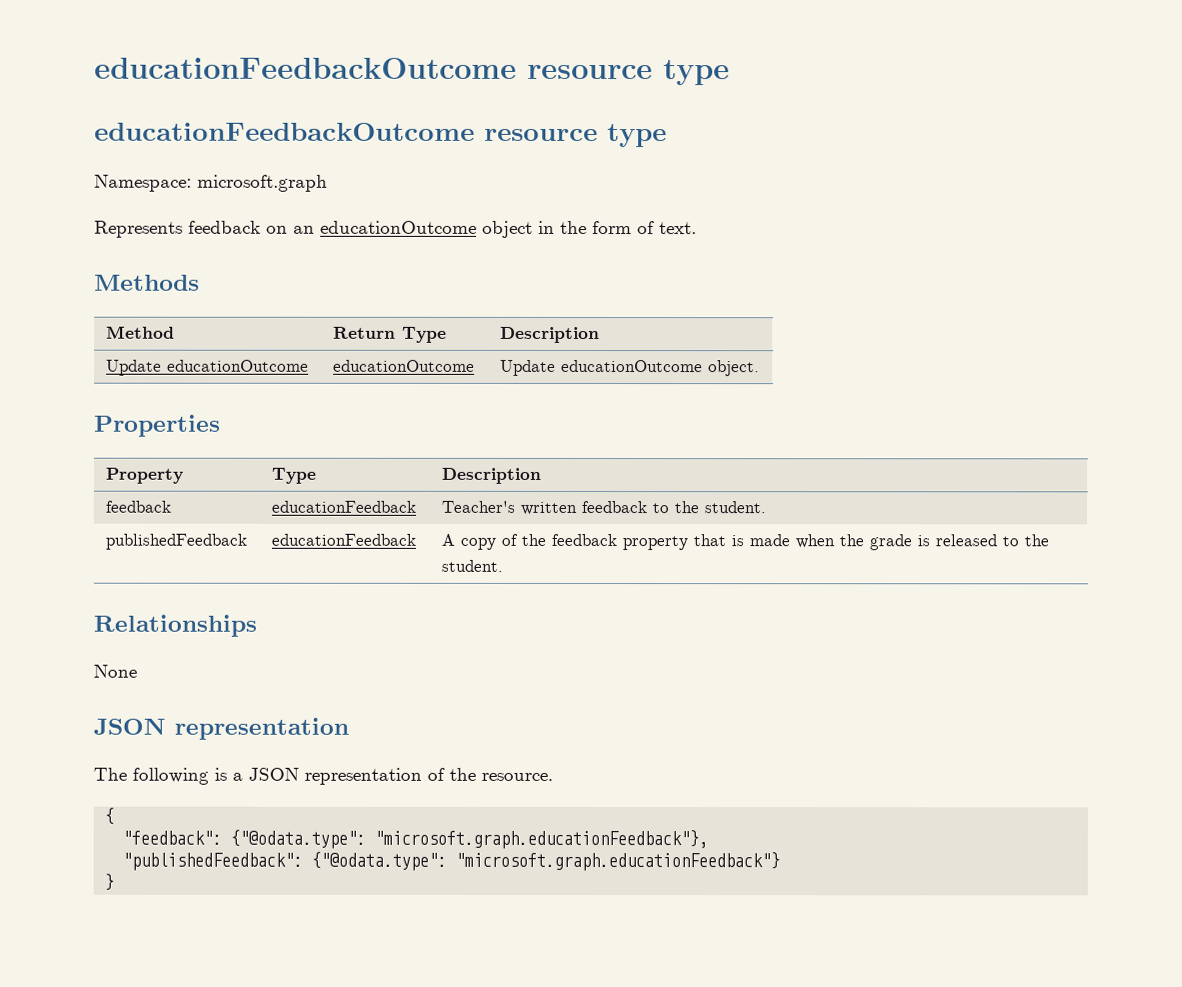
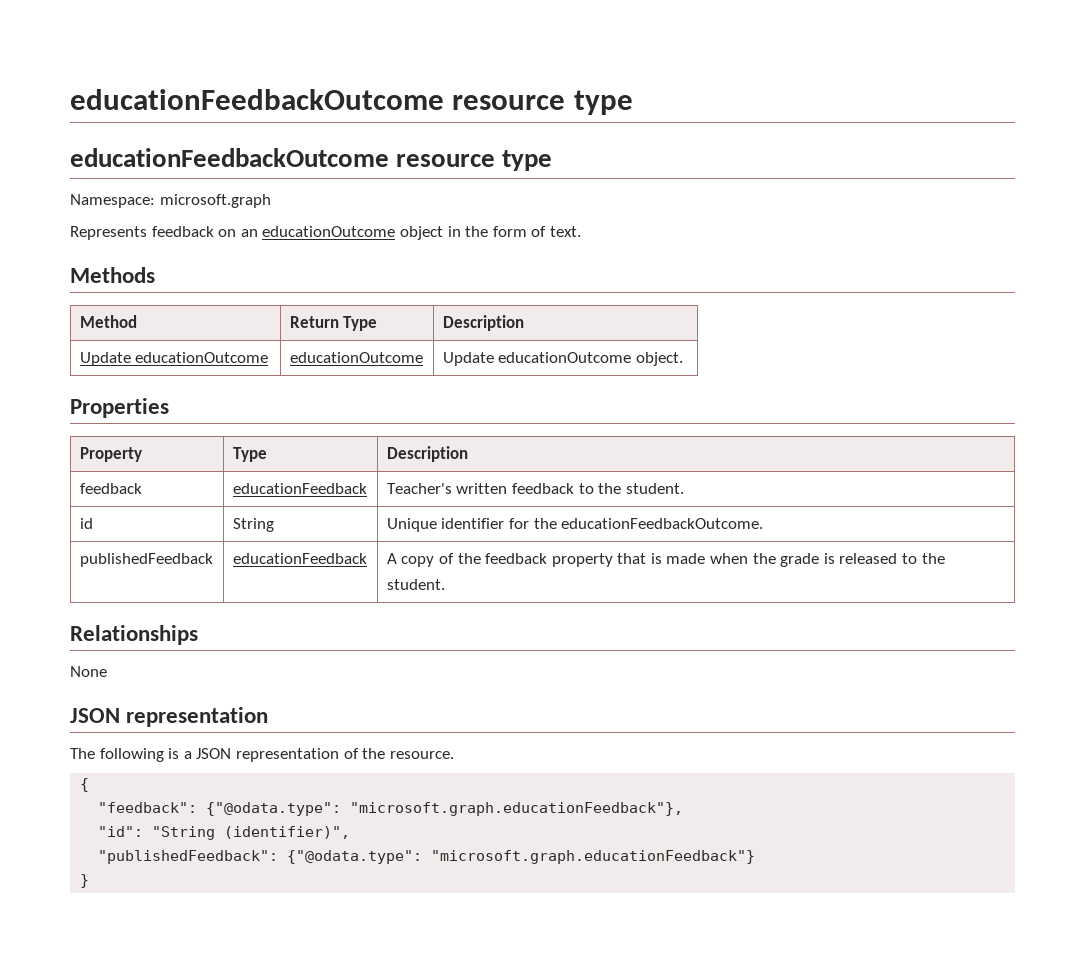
+ id | String | Unique identifier for the educationFeedbackOutcome.
+ "id": "String (identifier)",

